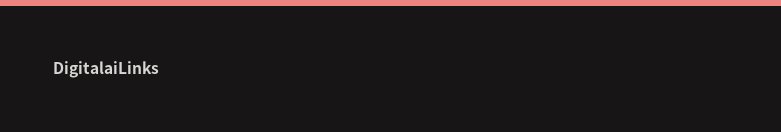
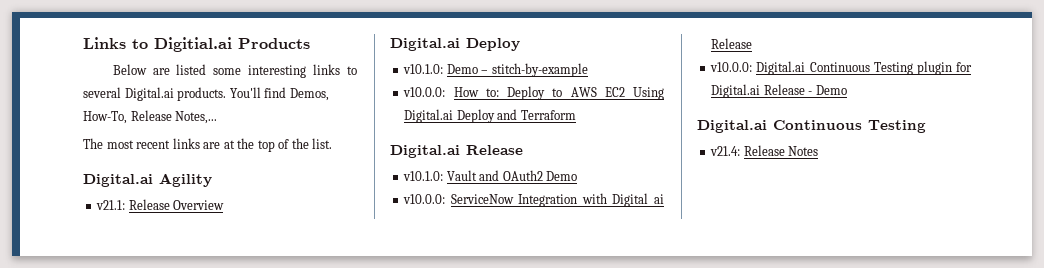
- DigitalaiLinks
+ Links to Digitial.ai Products
+ Below are listed some interesting links to several Digital.ai products. You'll find Demos, How-To, Release Notes,...
+ The most recent links are at the top of the list.
+ Digital.ai Agility
+ v21.1: Release Overview
+ Digital.ai Deploy
+ v10.1.0: Demo – stitch-by-example
+ v10.0.0: How to: Deploy to AWS EC2 Using Digital.ai Deploy and Terraform
+ Digital.ai Release
+ v10.1.0: Vault and OAuth2 Demo
+ v10.0.0: ServiceNow Integration with Digital ai Release
+ v10.0.0: Digital.ai Continuous Testing plugin for Digital.ai Release - Demo
+ Digital.ai Continuous Testing
+ v21.4: Release Notes

